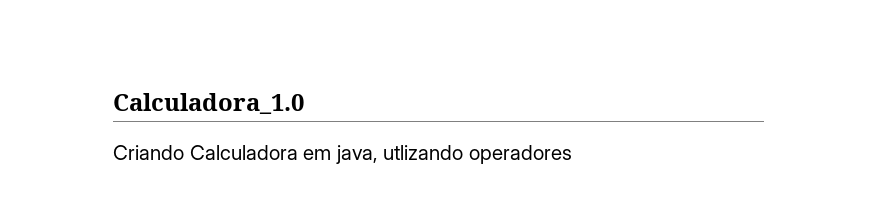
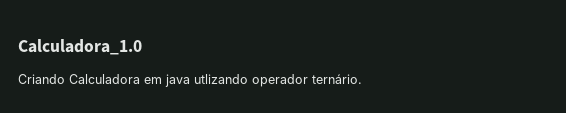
- Criando Calculadora em java, utlizando operadores
+ Criando Calculadora em java utlizando operador ternário.

